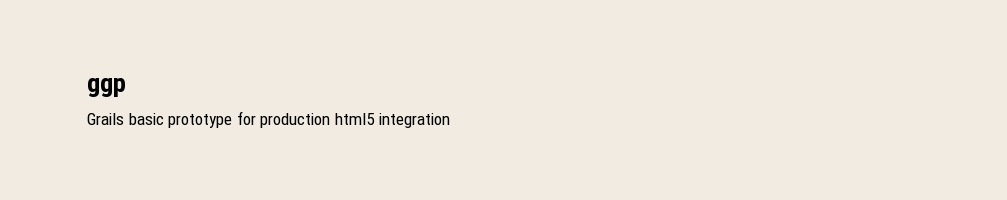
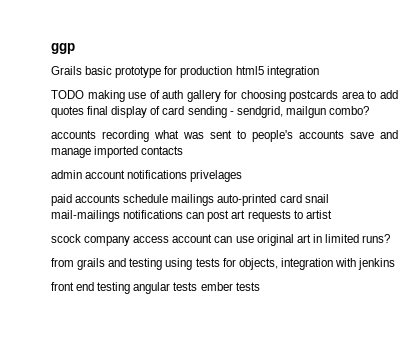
+ TODO making use of auth gallery for choosing postcards area to add quotes final display of card sending - sendgrid, mailgun combo?
+ accounts recording what was sent to people's accounts save and manage imported contacts
+ admin account notifications privelages
+ paid accounts schedule mailings auto-printed card snail mail-mailings notifications can post art requests to artist
+ scock company access account can use original art in limited runs?
+ from grails and testing using tests for objects, integration with jenkins
+ front end testing angular tests ember tests

